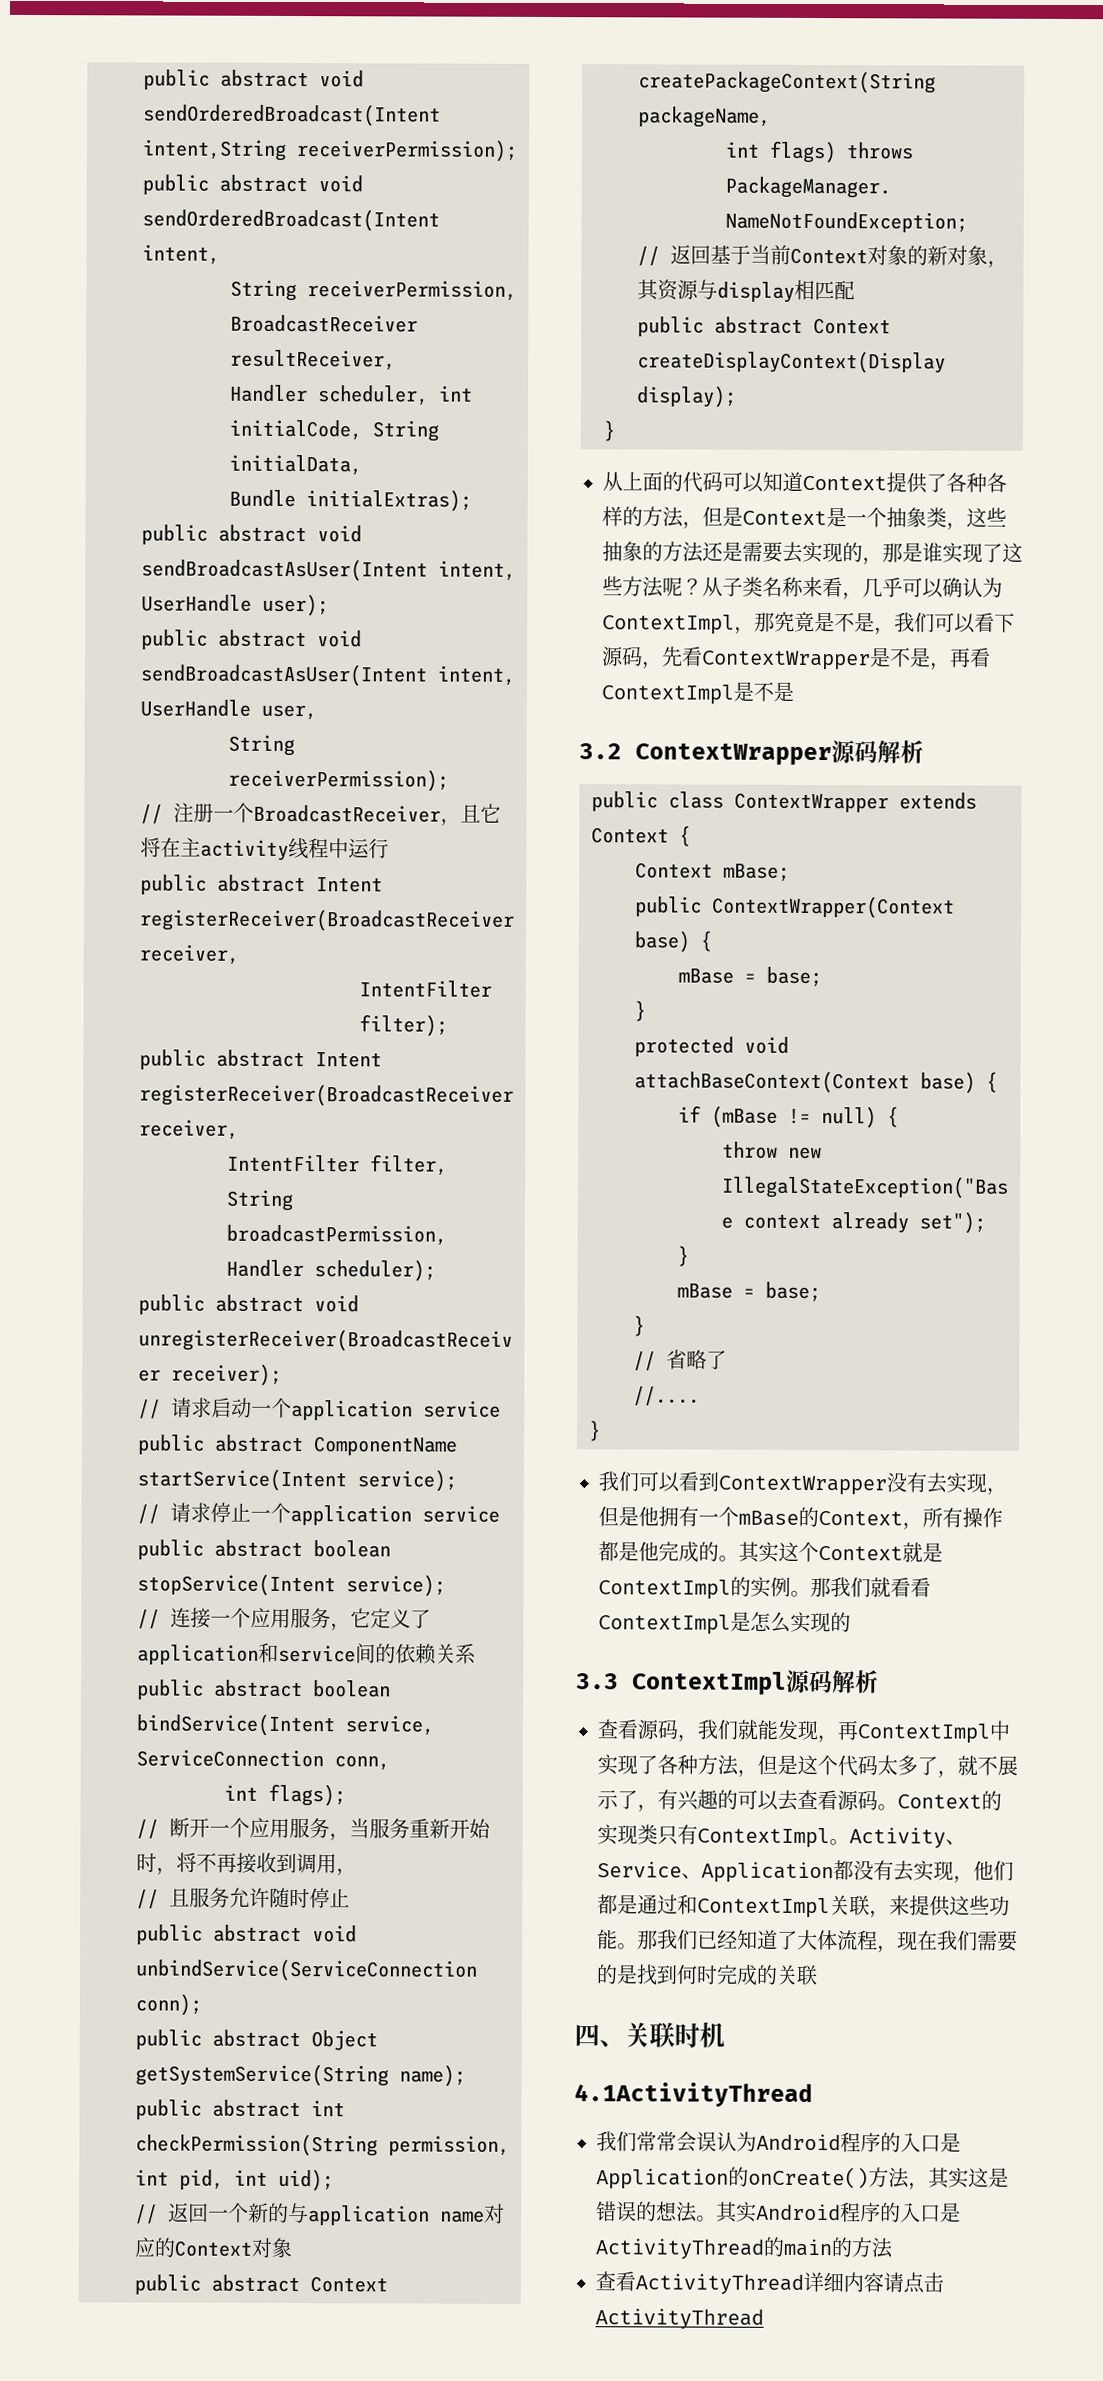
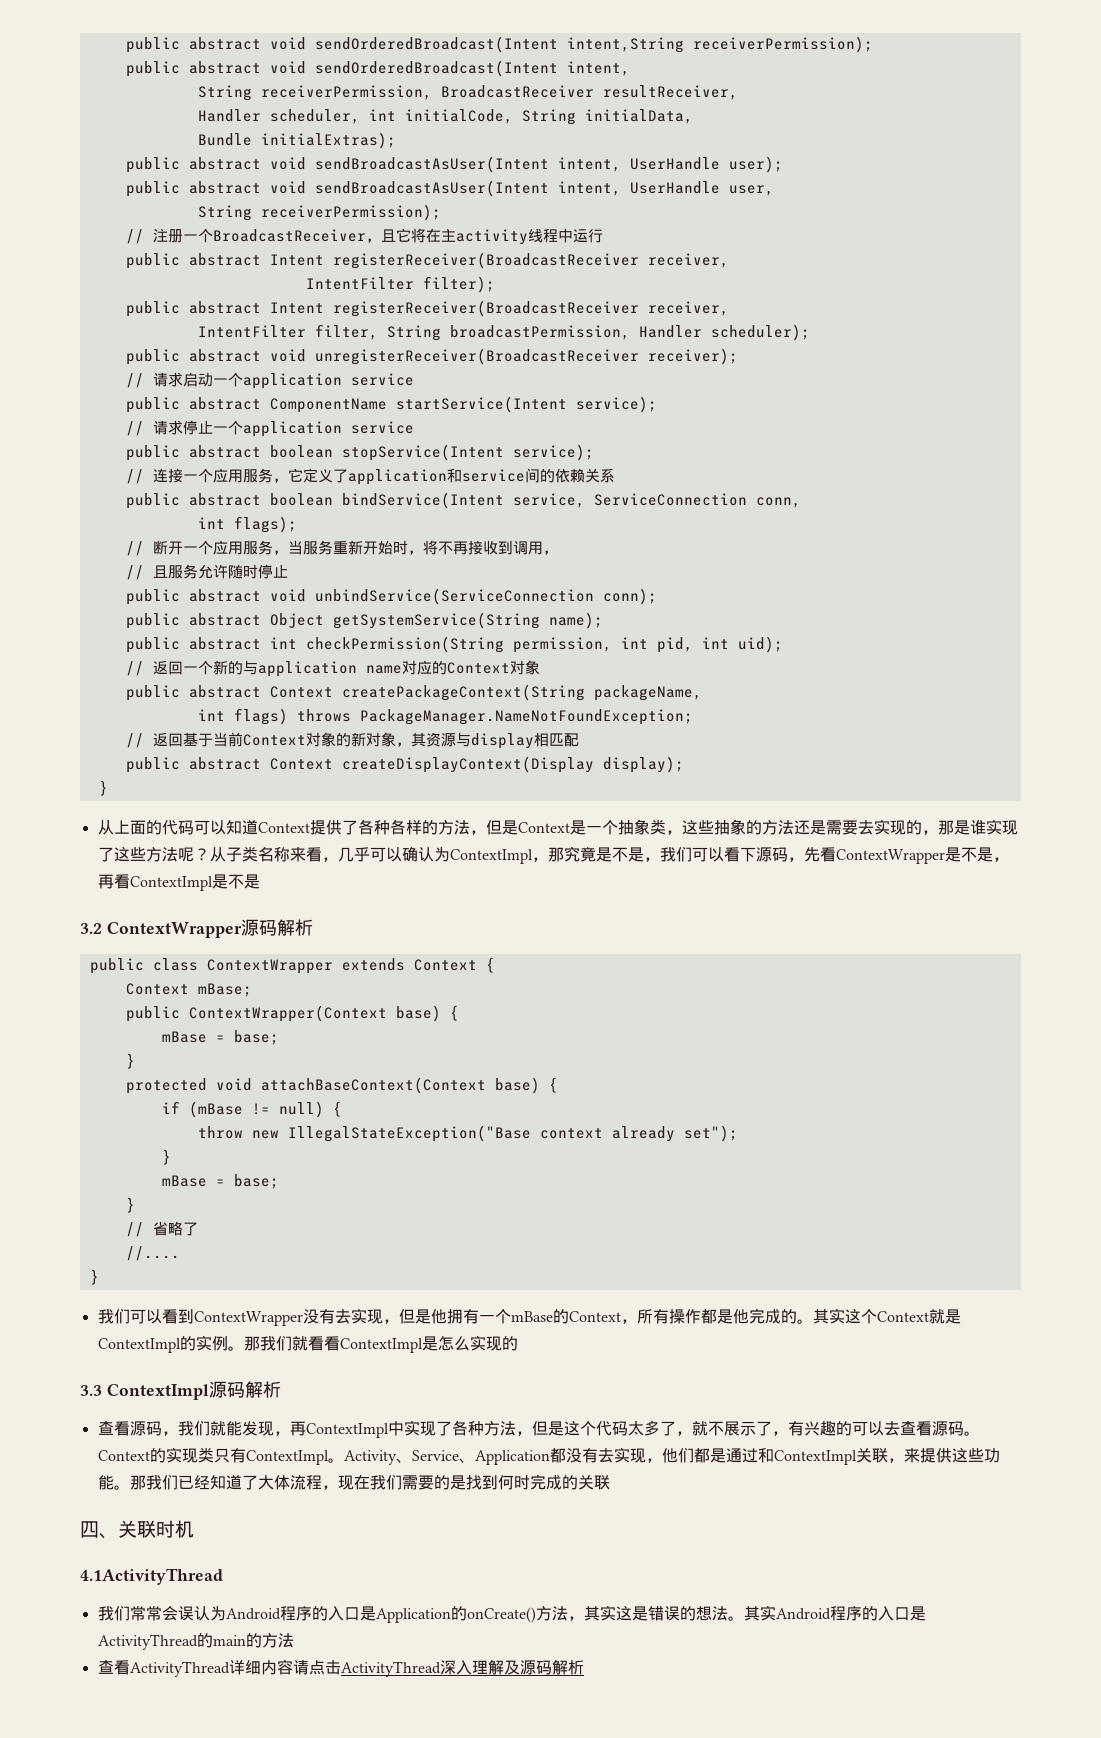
- 查看ActivityThread详细内容请点击ActivityThread
+ 查看ActivityThread详细内容请点击ActivityThread深入理解及源码解析

